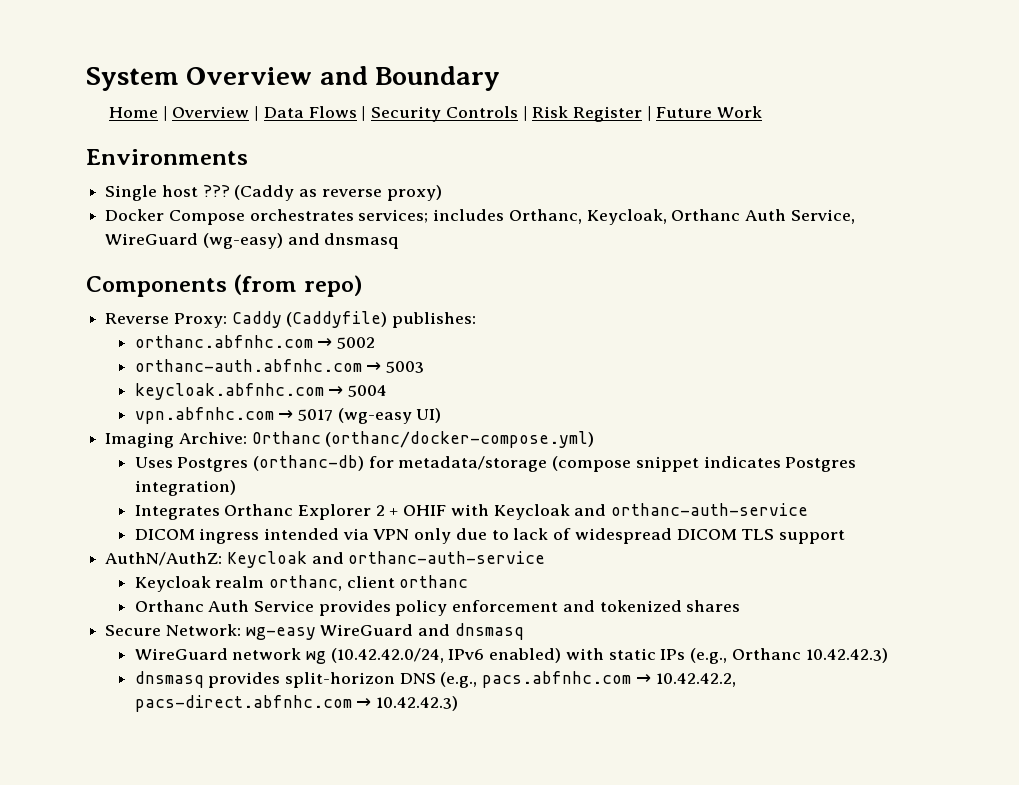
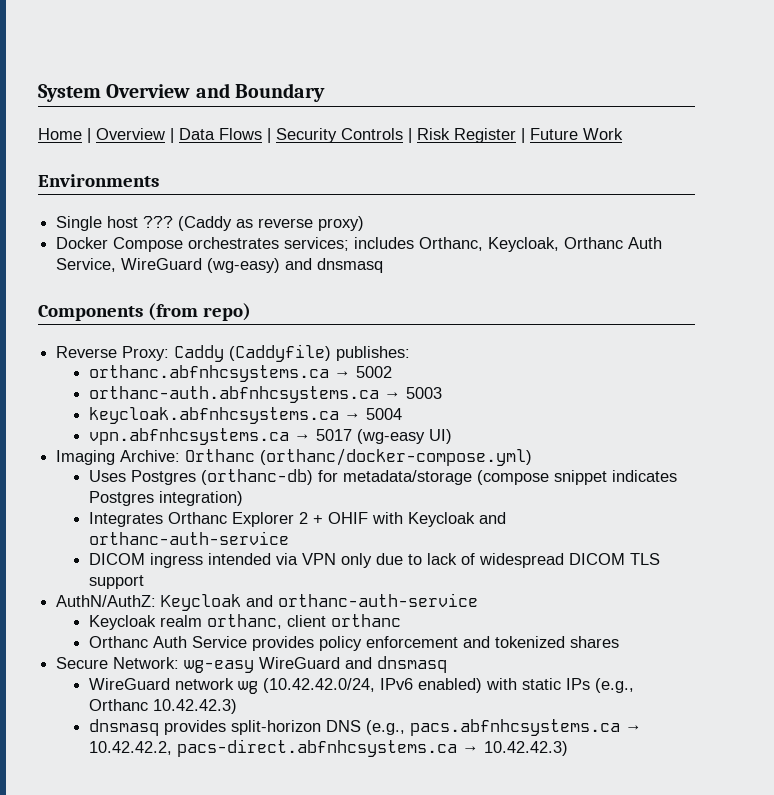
- orthanc.abfnhc.com → 5002
+ orthanc.abfnhcsystems.ca → 5002
- orthanc-auth.abfnhc.com → 5003
+ orthanc-auth.abfnhcsystems.ca → 5003
- keycloak.abfnhc.com → 5004
+ keycloak.abfnhcsystems.ca → 5004
- vpn.abfnhc.com → 5017 (wg-easy UI)
+ vpn.abfnhcsystems.ca → 5017 (wg-easy UI)
- dnsmasq provides split-horizon DNS (e.g., pacs.abfnhc.com → 10.42.42.2, pacs-direct.abfnhc.com → 10.42.42.3)
+ dnsmasq provides split-horizon DNS (e.g., pacs.abfnhcsystems.ca → 10.42.42.2, pacs-direct.abfnhcsystems.ca → 10.42.42.3)

